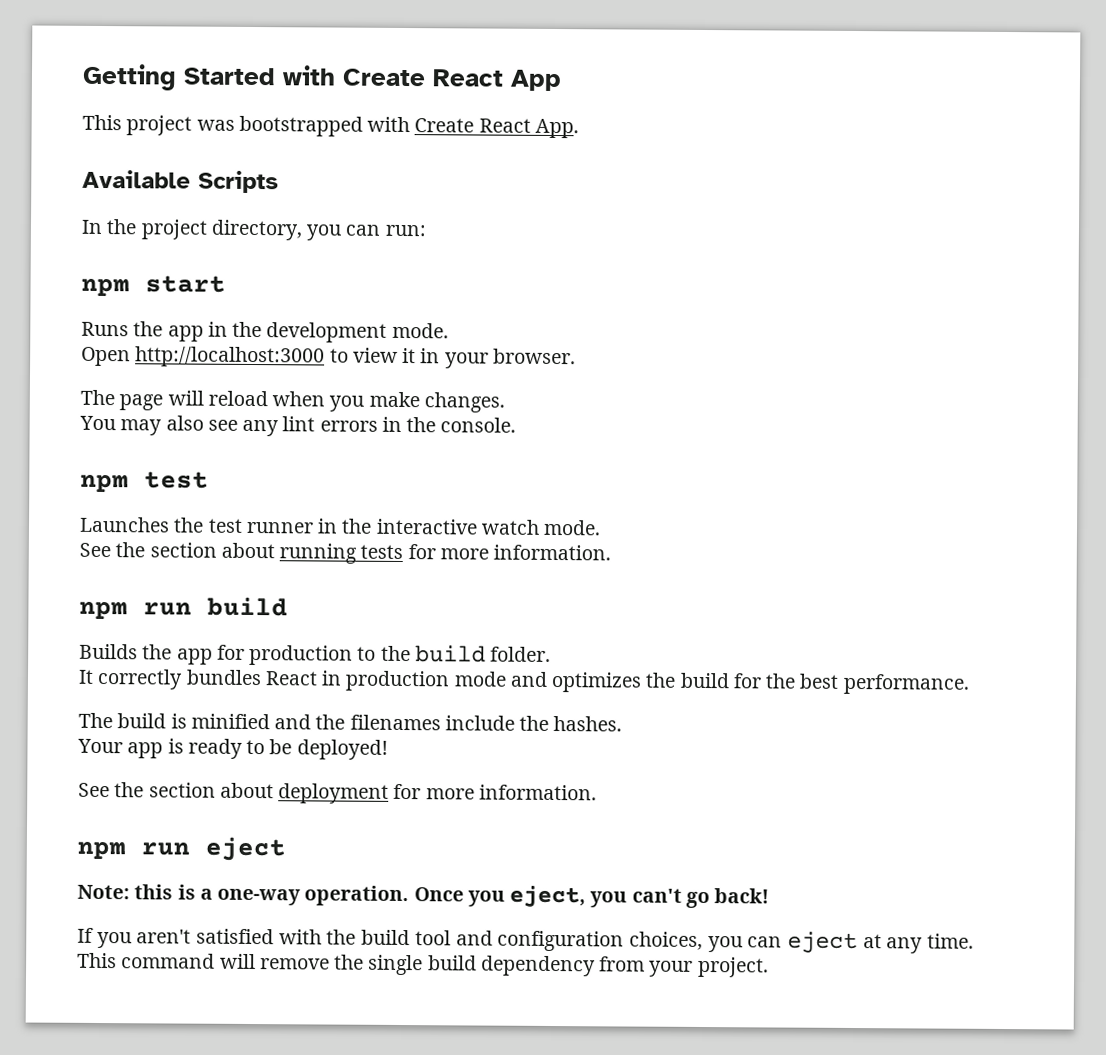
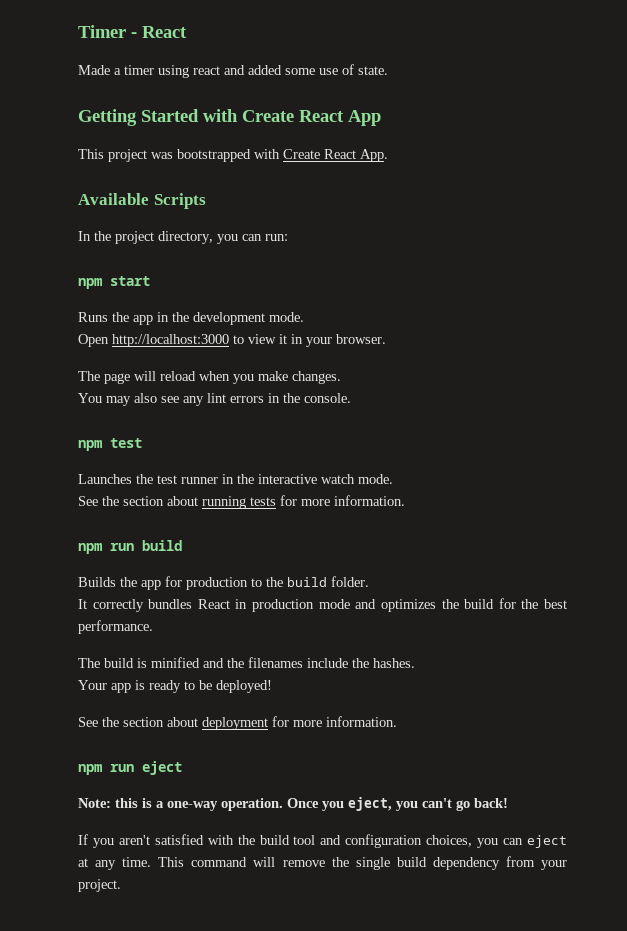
+ Timer - React
+ Made a timer using react and added some use of state.

